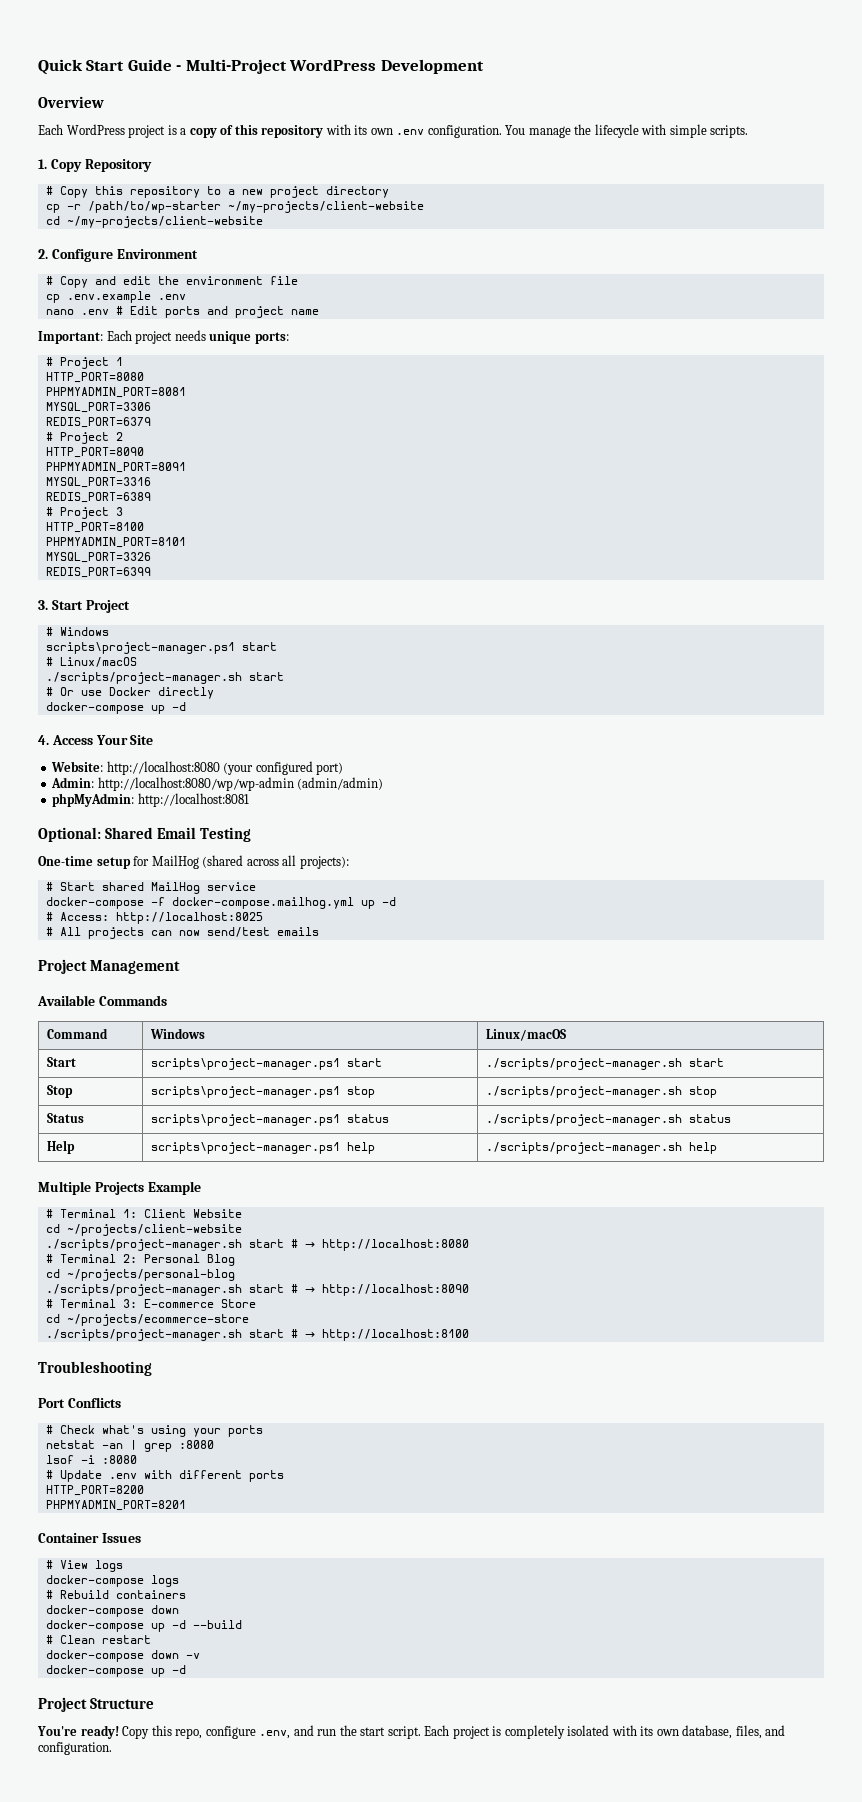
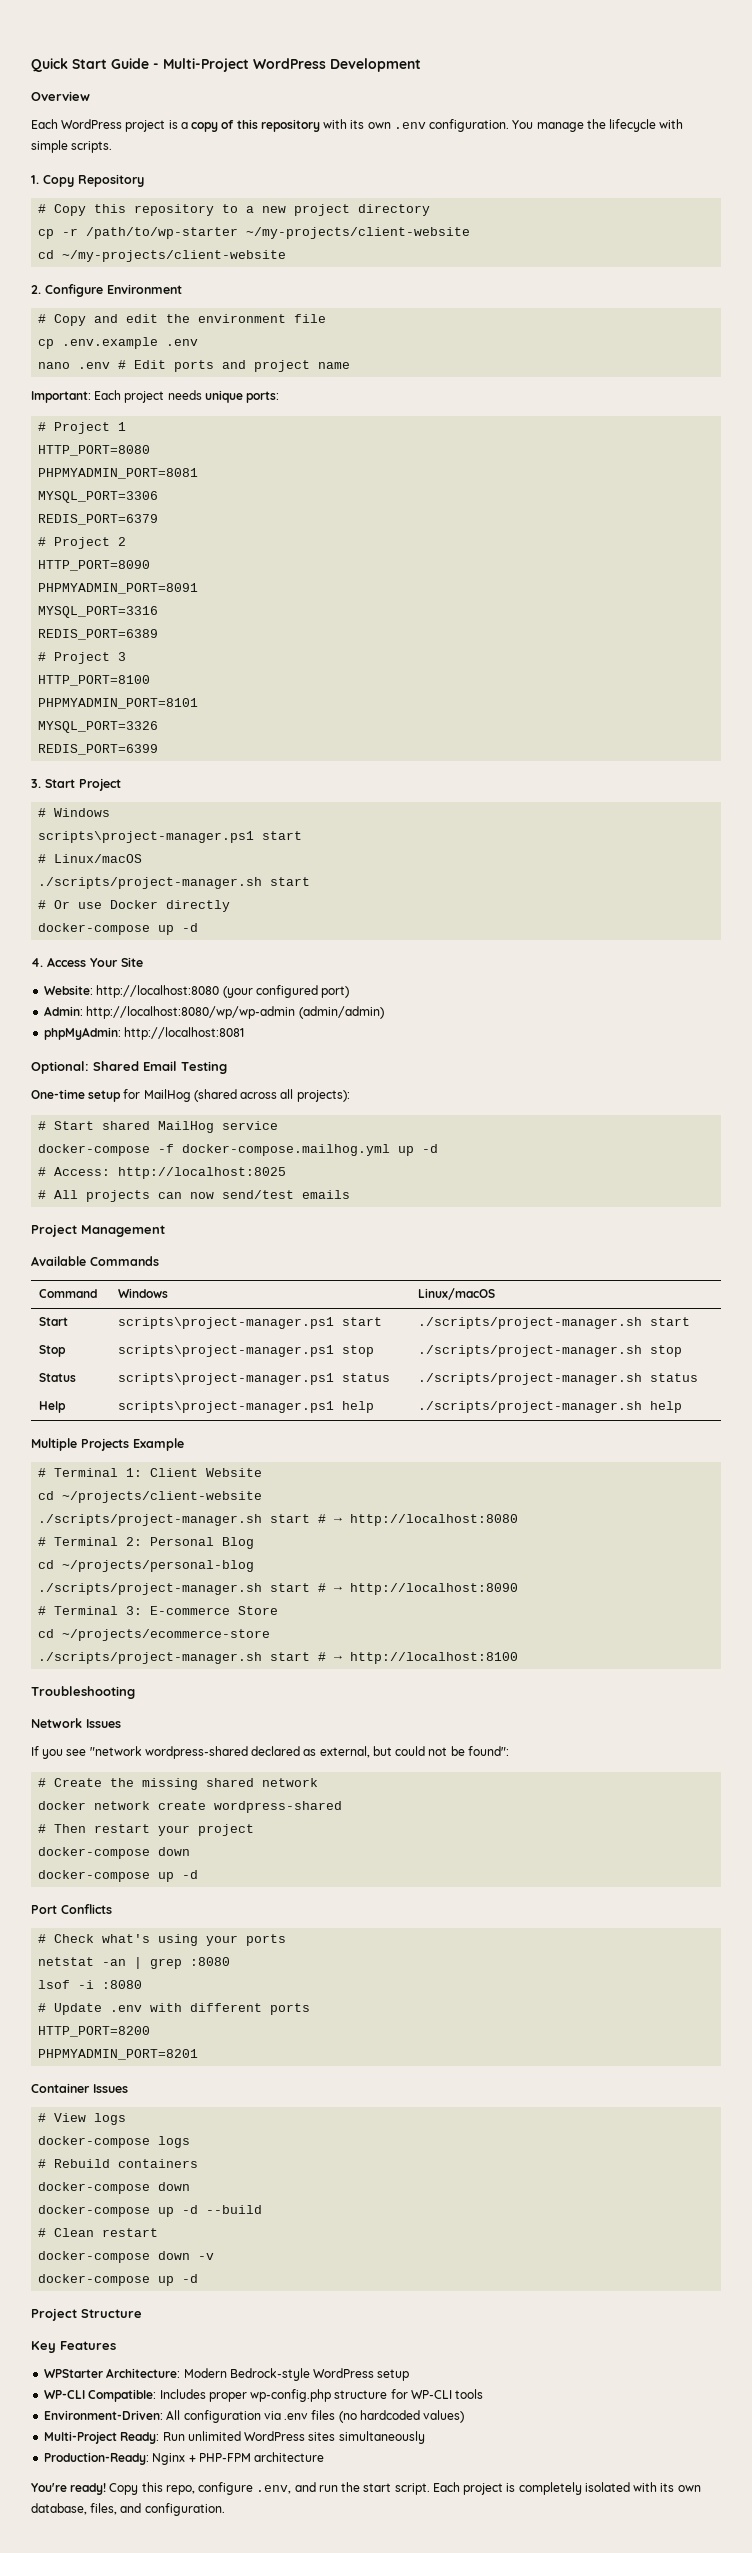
+ Network Issues
+ If you see "network wordpress-shared declared as external, but could not be found":
+ # Create the missing shared network
+ docker network create wordpress-shared
+ # Then restart your project
+ docker-compose down
+ docker-compose up -d
+ Key Features
+ WPStarter Architecture: Modern Bedrock-style WordPress setup
+ WP-CLI Compatible: Includes proper wp-config.php structure for WP-CLI tools
+ Environment-Driven: All configuration via .env files (no hardcoded values)
+ Multi-Project Ready: Run unlimited WordPress sites simultaneously
+ Production-Ready: Nginx + PHP-FPM architecture

